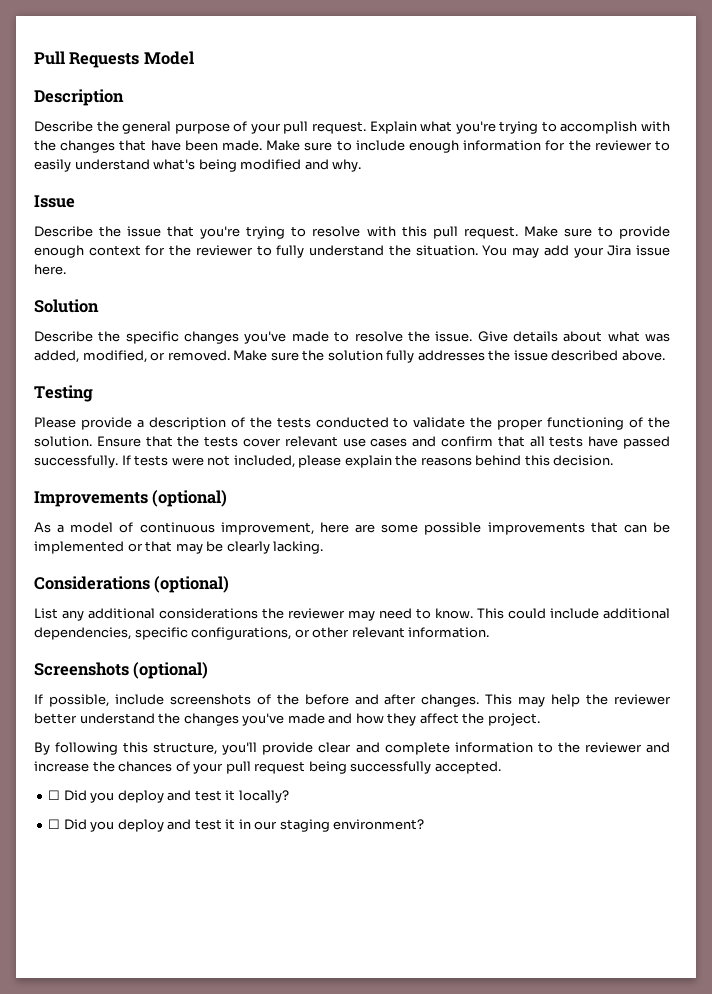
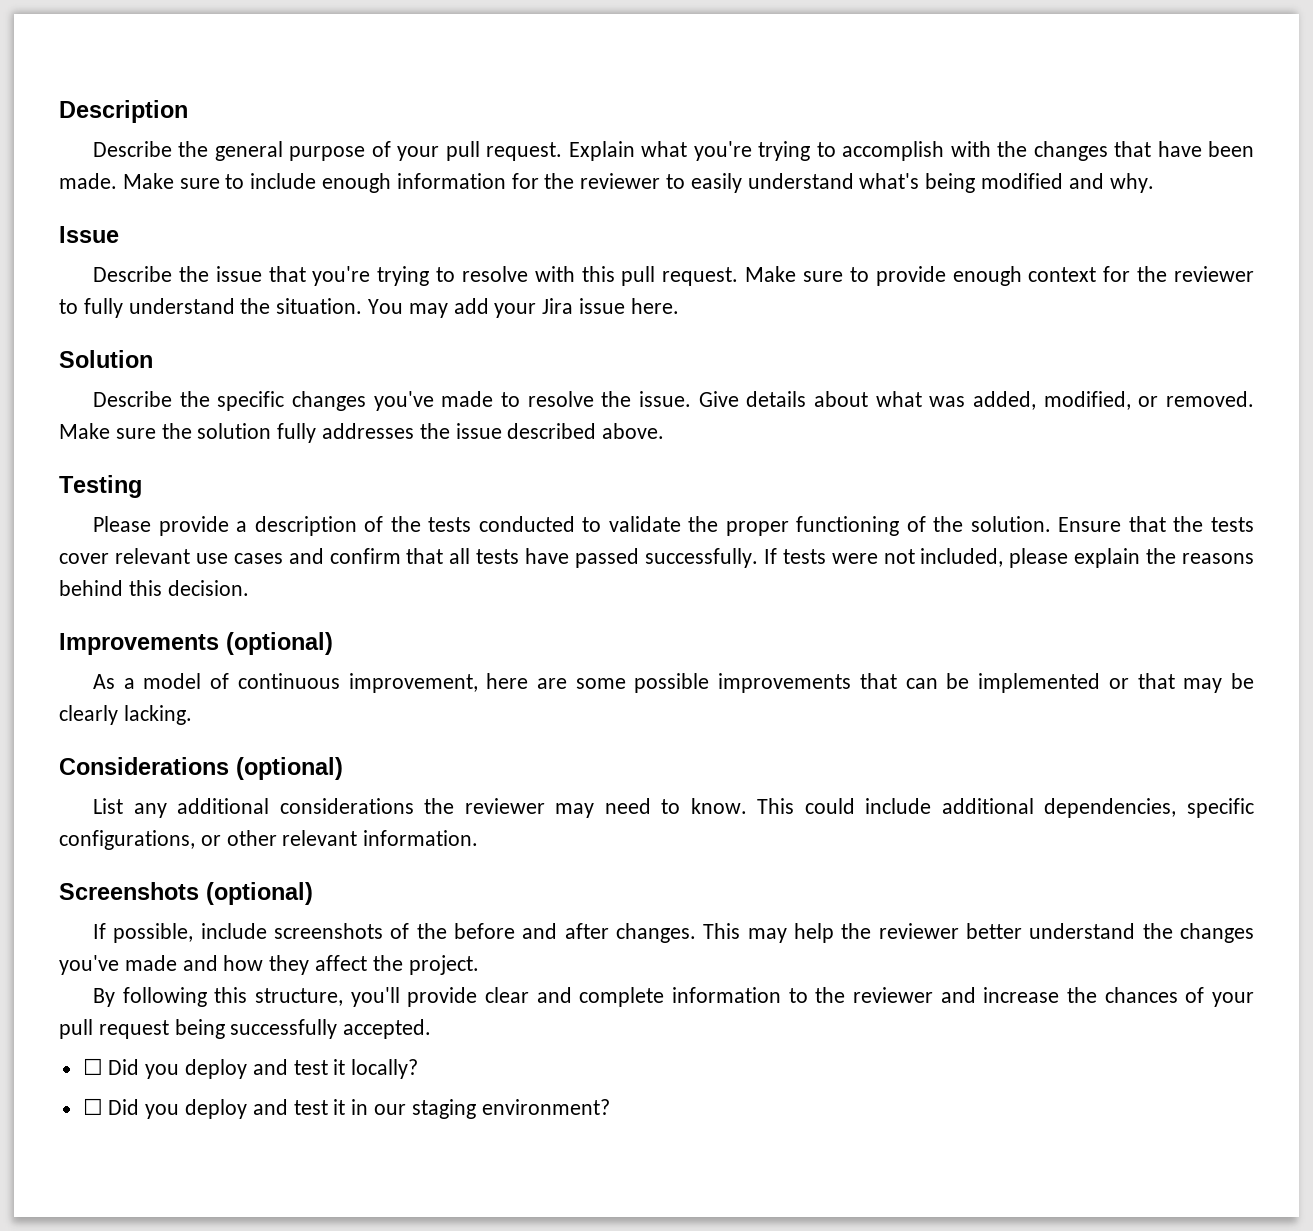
- Pull Requests Model

